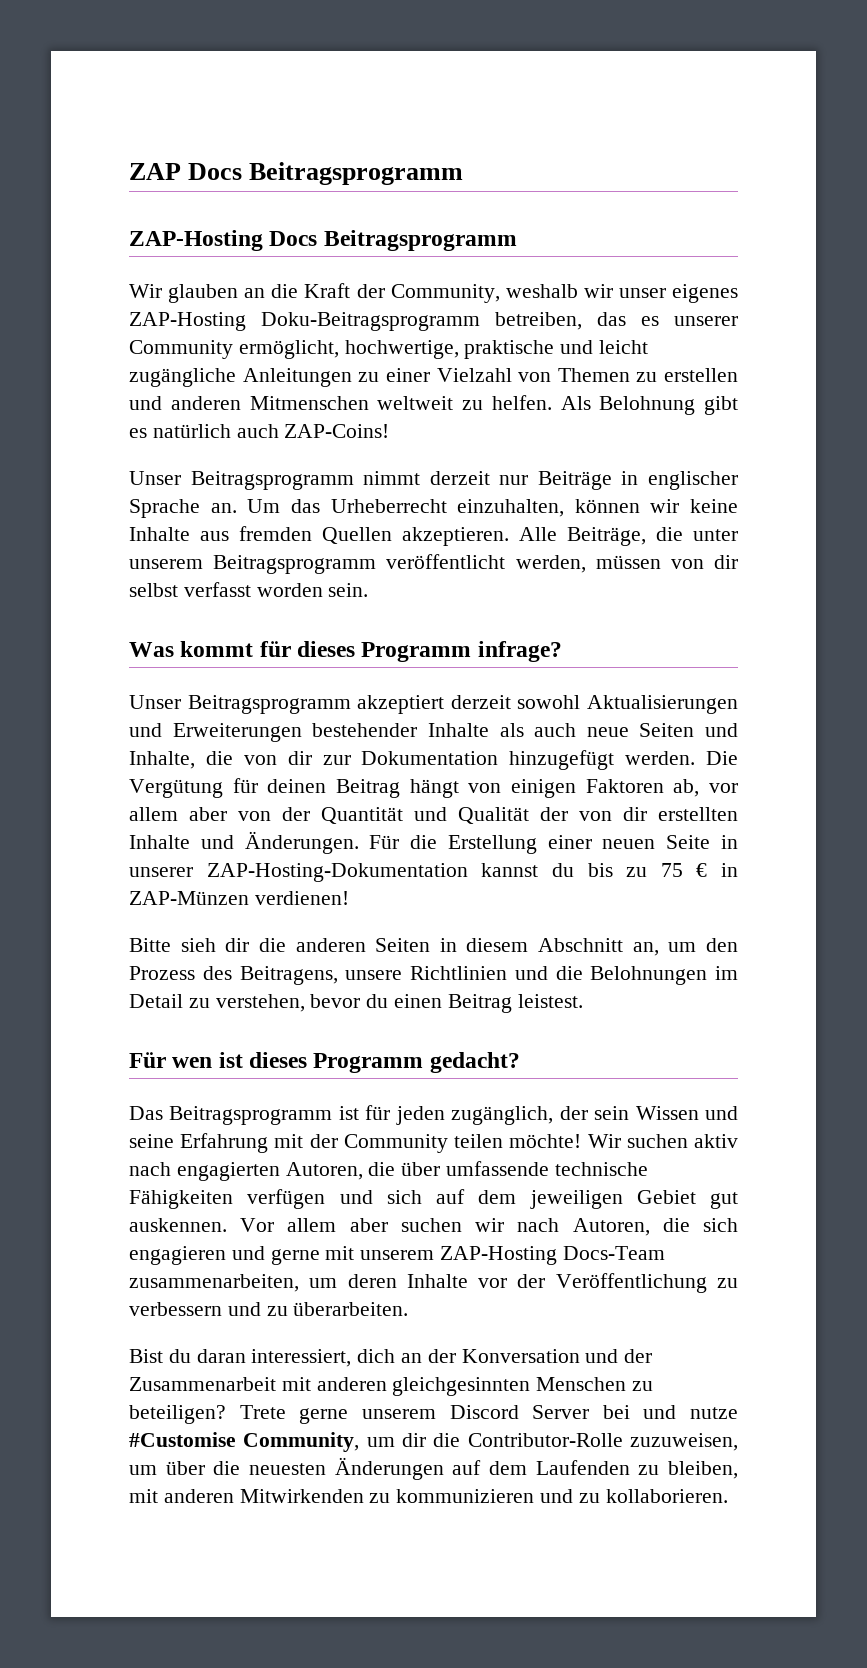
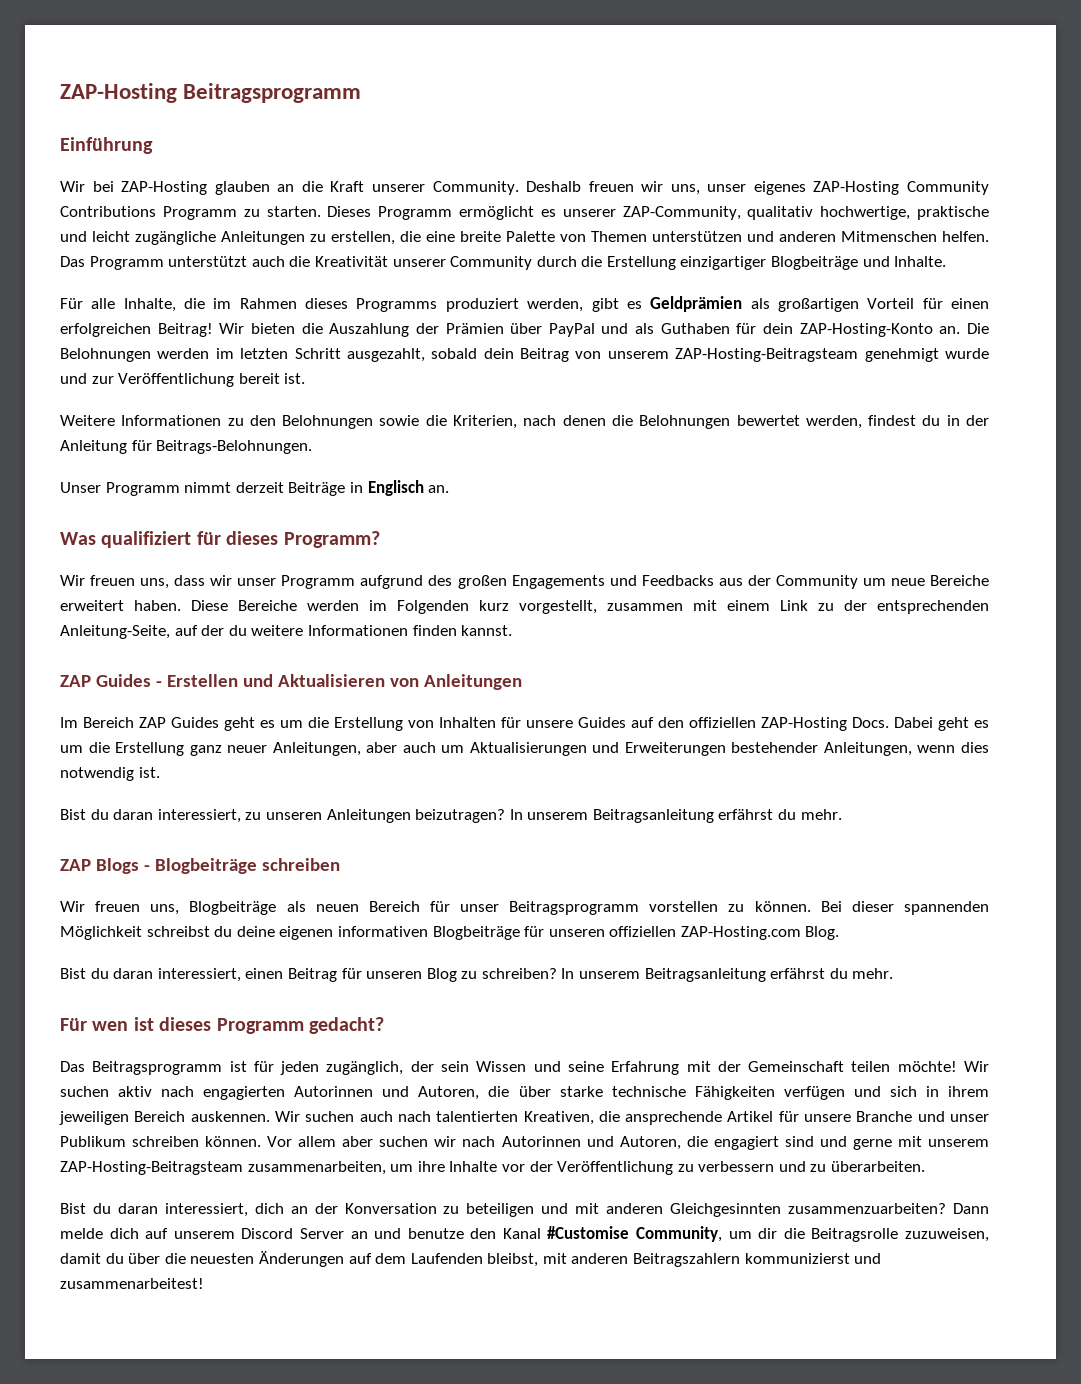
- ZAP Docs Beitragsprogramm
- ZAP-Hosting Docs Beitragsprogramm
- Wir glauben an die Kraft der Community, weshalb wir unser eigenes ZAP-Hosting Doku-Beitragsprogramm betreiben, das es unserer Community ermöglicht, hochwertige, praktische und leicht zugängliche Anleitungen zu einer Vielzahl von Themen zu erstellen und anderen Mitmenschen weltweit zu helfen. Als Belohnung gibt es natürlich auch ZAP-Coins!
- Unser Beitragsprogramm nimmt derzeit nur Beiträge in englischer Sprache an. Um das Urheberrecht einzuhalten, können wir keine Inhalte aus fremden Quellen akzeptieren. Alle Beiträge, die unter unserem Beitragsprogramm veröffentlicht werden, müssen von dir selbst verfasst worden sein.
+ ZAP-Hosting Beitragsprogramm
+ Einführung
+ Wir bei ZAP-Hosting glauben an die Kraft unserer Community. Deshalb freuen wir uns, unser eigenes ZAP-Hosting Community Contributions Programm zu starten. Dieses Programm ermöglicht es unserer ZAP-Community, qualitativ hochwertige, praktische und leicht zugängliche Anleitungen zu erstellen, die eine breite Palette von Themen unterstützen und anderen Mitmenschen helfen. Das Programm unterstützt auch die Kreativität unserer Community durch die Erstellung einzigartiger Blogbeiträge und Inhalte.
+ Für alle Inhalte, die im Rahmen dieses Programms produziert werden, gibt es Geldprämien als großartigen Vorteil für einen erfolgreichen Beitrag! Wir bieten die Auszahlung der Prämien über PayPal und als Guthaben für dein ZAP-Hosting-Konto an. Die Belohnungen werden im letzten Schritt ausgezahlt, sobald dein Beitrag von unserem ZAP-Hosting-Beitragsteam genehmigt wurde und zur Veröffentlichung bereit ist.
+ Weitere Informationen zu den Belohnungen sowie die Kriterien, nach denen die Belohnungen bewertet werden, findest du in der Anleitung für Beitrags-Belohnungen.
+ Unser Programm nimmt derzeit Beiträge in Englisch an.
- Was kommt für dieses Programm infrage?
- Unser Beitragsprogramm akzeptiert derzeit sowohl Aktualisierungen und Erweiterungen bestehender Inhalte als auch neue Seiten und Inhalte, die von dir zur Dokumentation hinzugefügt werden. Die Vergütung für deinen Beitrag hängt von einigen Faktoren ab, vor allem aber von der Quantität und Qualität der von dir erstellten Inhalte und Änderungen. Für die Erstellung einer neuen Seite in unserer ZAP-Hosting-Dokumentation kannst du bis zu 75 € in ZAP-Münzen verdienen!
- Bitte sieh dir die anderen Seiten in diesem Abschnitt an, um den Prozess des Beitragens, unsere Richtlinien und die Belohnungen im Detail zu verstehen, bevor du einen Beitrag leistest.
+ Was qualifiziert für dieses Programm?
+ Wir freuen uns, dass wir unser Programm aufgrund des großen Engagements und Feedbacks aus der Community um neue Bereiche erweitert haben. Diese Bereiche werden im Folgenden kurz vorgestellt, zusammen mit einem Link zu der entsprechenden Anleitung-Seite, auf der du weitere Informationen finden kannst.
+ ZAP Guides - Erstellen und Aktualisieren von Anleitungen
+ Im Bereich ZAP Guides geht es um die Erstellung von Inhalten für unsere Guides auf den offiziellen ZAP-Hosting Docs. Dabei geht es um die Erstellung ganz neuer Anleitungen, aber auch um Aktualisierungen und Erweiterungen bestehender Anleitungen, wenn dies notwendig ist.
+ Bist du daran interessiert, zu unseren Anleitungen beizutragen? In unserem Beitragsanleitung erfährst du mehr.
+ ZAP Blogs - Blogbeiträge schreiben
+ Wir freuen uns, Blogbeiträge als neuen Bereich für unser Beitragsprogramm vorstellen zu können. Bei dieser spannenden Möglichkeit schreibst du deine eigenen informativen Blogbeiträge für unseren offiziellen ZAP-Hosting.com Blog.
+ Bist du daran interessiert, einen Beitrag für unseren Blog zu schreiben? In unserem Beitragsanleitung erfährst du mehr.
- Das Beitragsprogramm ist für jeden zugänglich, der sein Wissen und seine Erfahrung mit der Community teilen möchte!
+ Das Beitragsprogramm ist für jeden zugänglich, der sein Wissen und seine Erfahrung mit der Gemeinschaft teilen möchte!
- Wir suchen aktiv nach engagierten Autoren, die über umfassende technische Fähigkeiten verfügen und sich auf dem jeweiligen Gebiet gut auskennen.
+ Wir suchen aktiv nach engagierten Autorinnen und Autoren, die über starke technische Fähigkeiten verfügen und sich in ihrem jeweiligen Bereich auskennen. Wir suchen auch nach talentierten Kreativen, die ansprechende Artikel für unsere Branche und unser Publikum schreiben können.
- Vor allem aber suchen wir nach Autoren, die sich engagieren und gerne mit unserem ZAP-Hosting Docs-Team zusammenarbeiten, um deren Inhalte vor der Veröffentlichung zu verbessern und zu überarbeiten.
+ Vor allem aber suchen wir nach Autorinnen und Autoren, die engagiert sind und gerne mit unserem ZAP-Hosting-Beitragsteam zusammenarbeiten, um ihre Inhalte vor der Veröffentlichung zu verbessern und zu überarbeiten.
- Bist du daran interessiert, dich an der Konversation und der Zusammenarbeit mit anderen gleichgesinnten Menschen zu beteiligen? Trete gerne unserem Discord Server bei und nutze #Customise Community, um dir die Contributor-Rolle zuzuweisen, um über die neuesten Änderungen auf dem Laufenden zu bleiben, mit anderen Mitwirkenden zu kommunizieren und zu kollaborieren.
+ Bist du daran interessiert, dich an der Konversation zu beteiligen und mit anderen Gleichgesinnten zusammenzuarbeiten? Dann melde dich auf unserem Discord Server an und benutze den Kanal #Customise Community, um dir die Beitragsrolle zuzuweisen, damit du über die neuesten Änderungen auf dem Laufenden bleibst, mit anderen Beitragszahlern kommunizierst und zusammenarbeitest!

